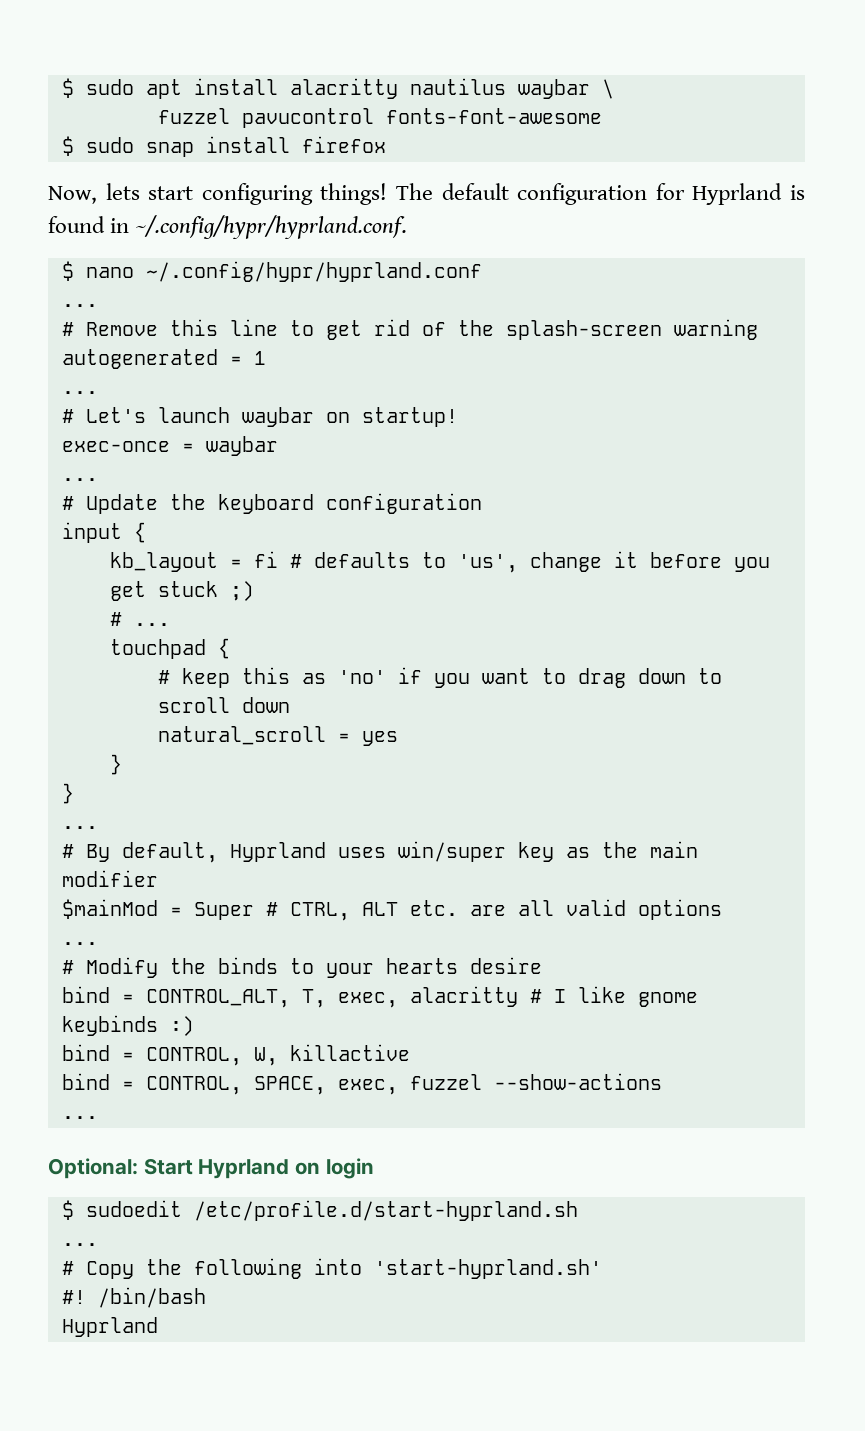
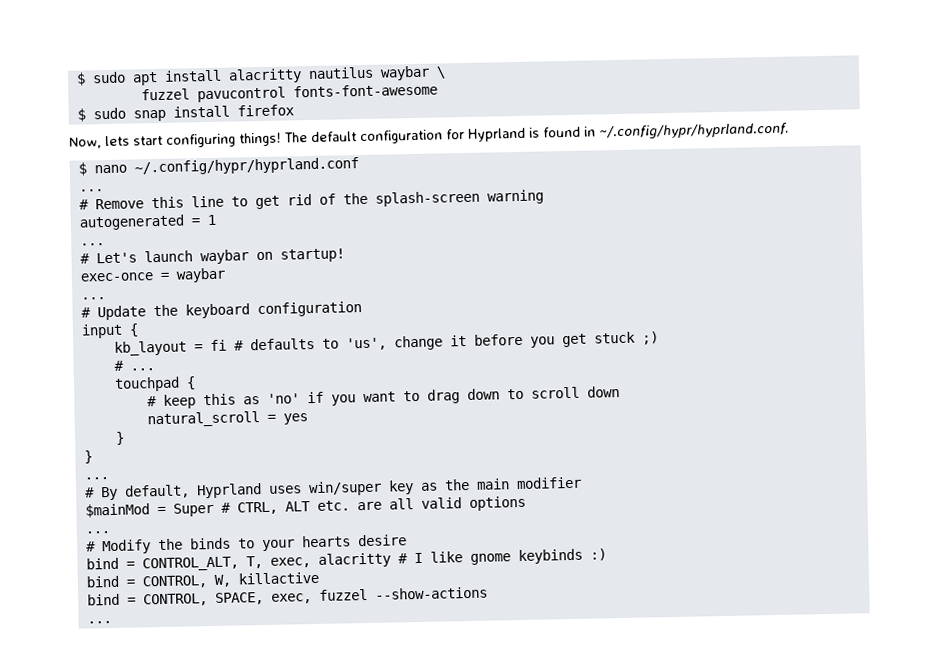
- Optional: Start Hyprland on login
- $ sudoedit /etc/profile.d/start-hyprland.sh
- ...
- # Copy the following into 'start-hyprland.sh'
- #! /bin/bash
- Hyprland

